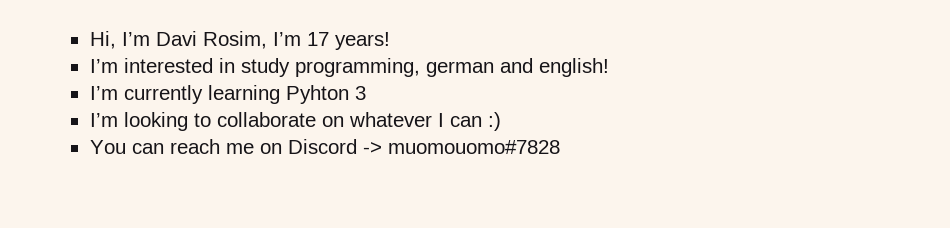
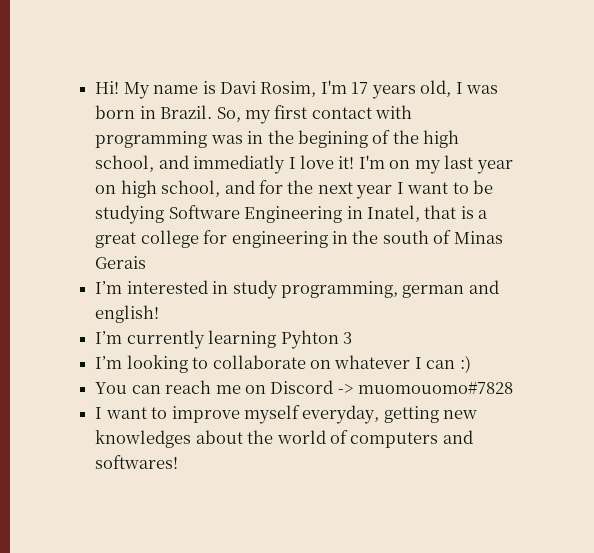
- Hi, I’m Davi Rosim, I’m 17 years!
+ Hi! My name is Davi Rosim, I'm 17 years old, I was born in Brazil. So, my first contact with programming was in the begining of the high school, and immediatly I love it! I'm on my last year on high school, and for the next year I want to be studying Software Engineering in Inatel, that is a great college for engineering in the south of Minas Gerais
+ I want to improve myself everyday, getting new knowledges about the world of computers and softwares!

